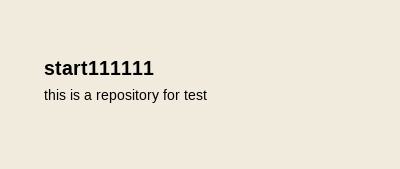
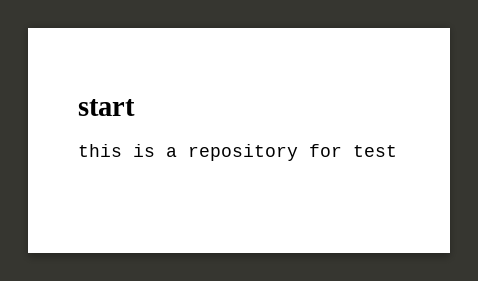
- start111111
+ start

